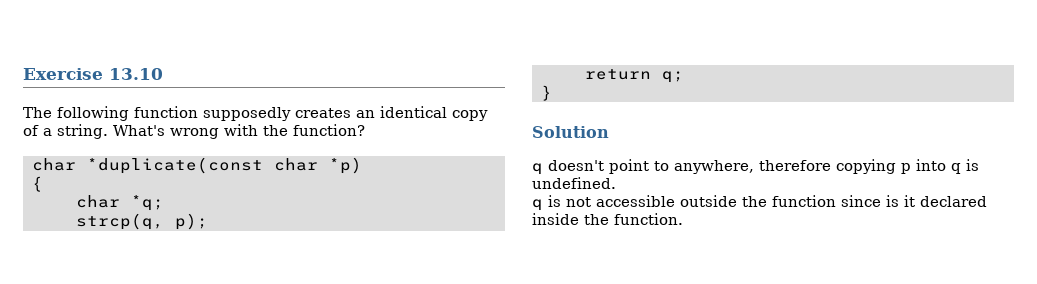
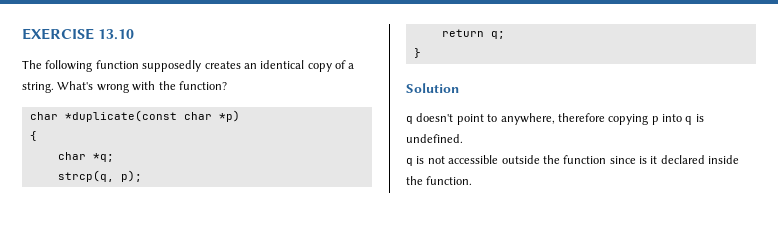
- Exercise 13.10
+ EXERCISE 13.10

